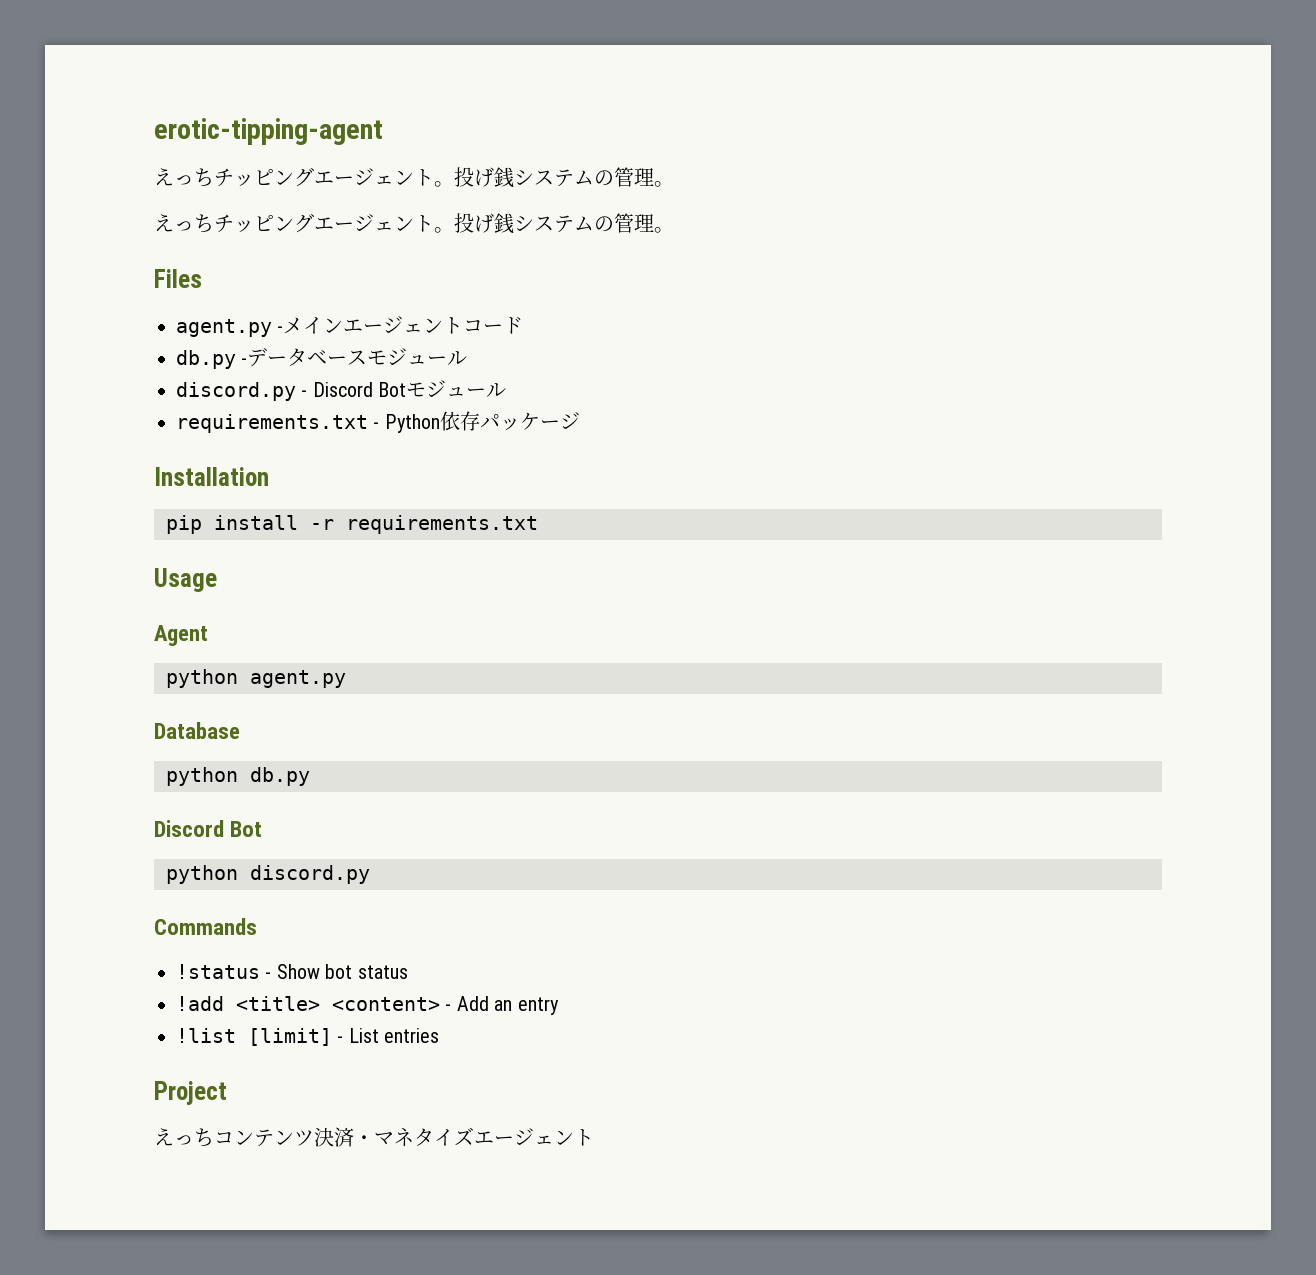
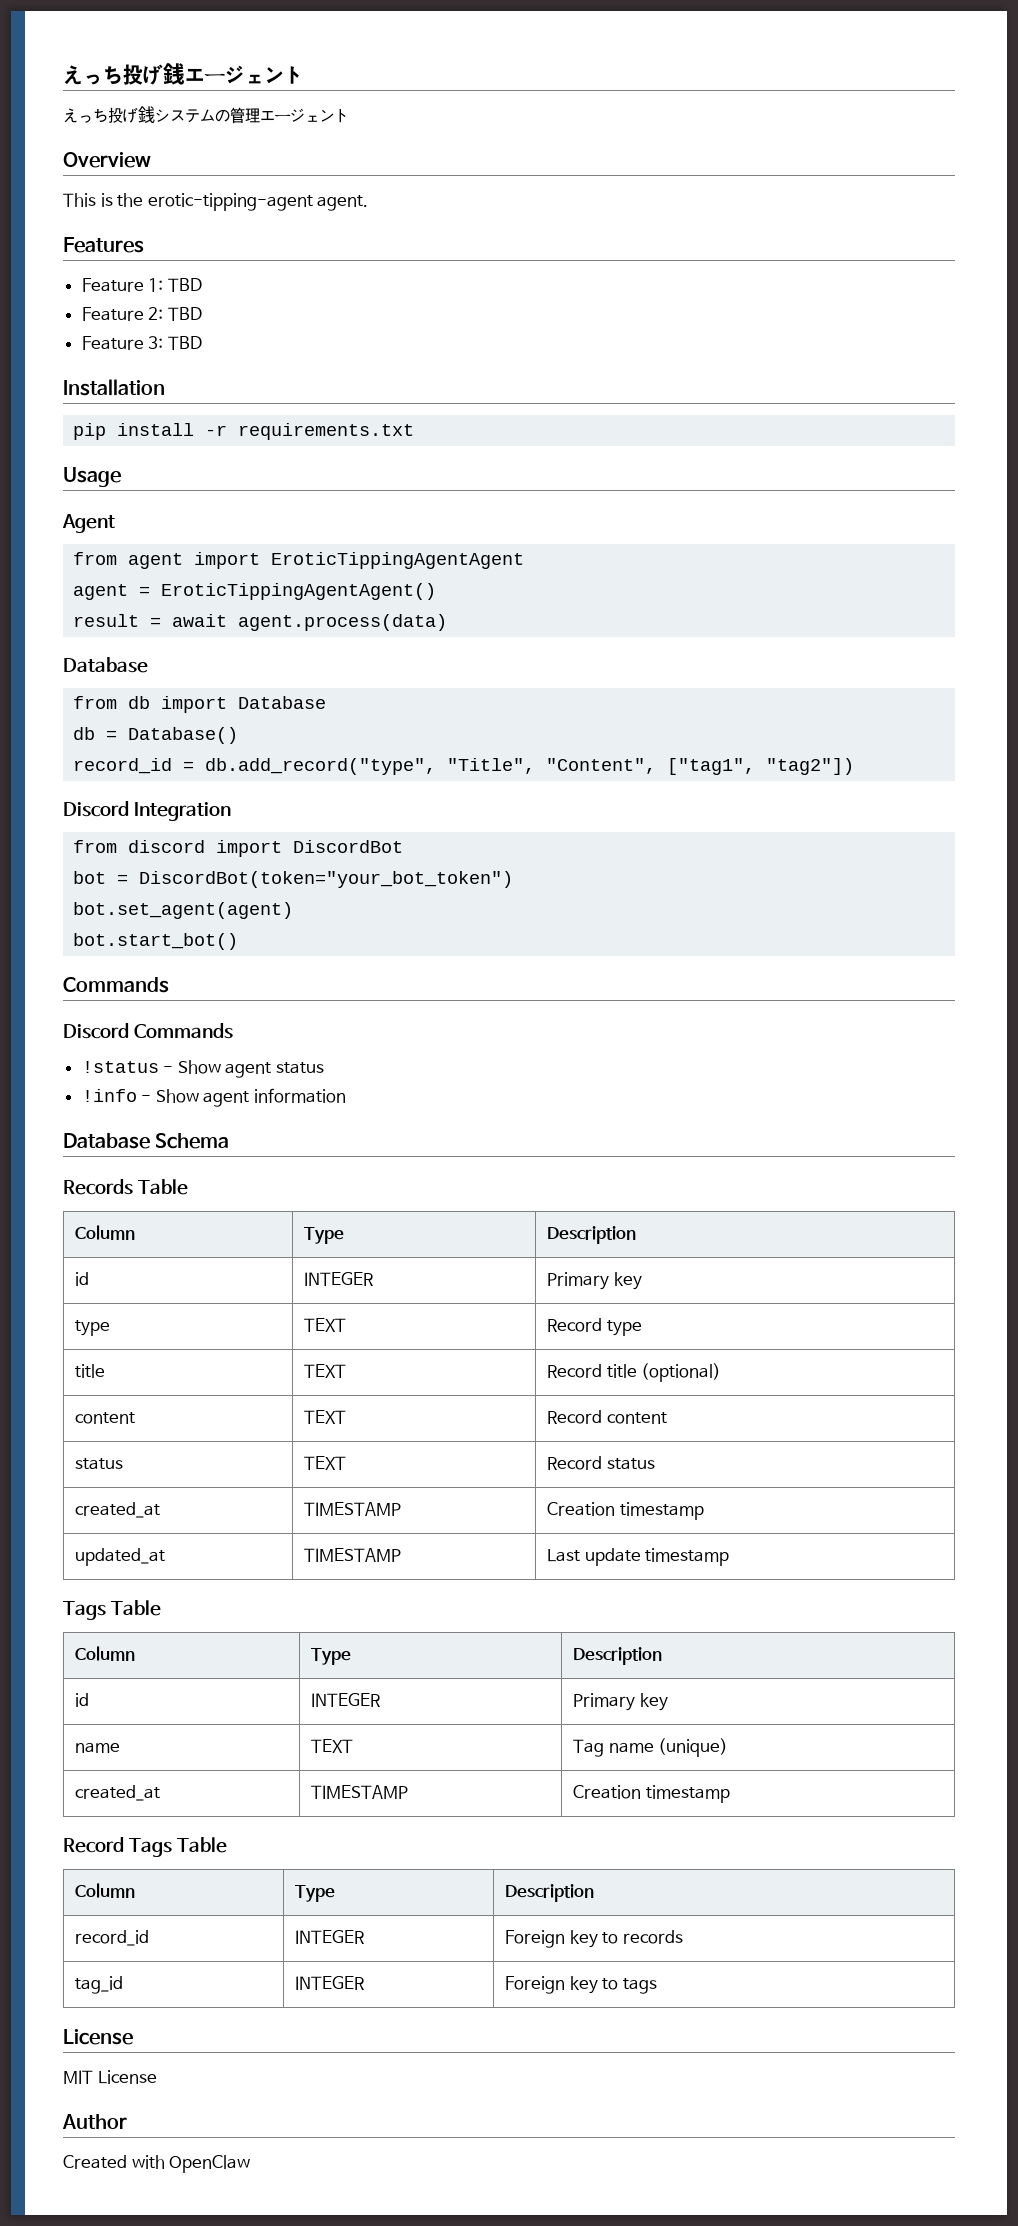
- erotic-tipping-agent
- えっちチッピングエージェント。投げ銭システムの管理。
- えっちチッピングエージェント。投げ銭システムの管理。
- Files
- agent.py -メインエージェントコード
- db.py -データベースモジュール
- discord.py - Discord Botモジュール
- requirements.txt - Python依存パッケージ
+ えっち投げ銭エージェント
+ えっち投げ銭システムの管理エージェント
+ Overview
+ This is the erotic-tipping-agent agent.
+ Features
+ Feature 1: TBD
+ Feature 2: TBD
+ Feature 3: TBD
- python agent.py
+ from agent import EroticTippingAgentAgent
+ agent = EroticTippingAgentAgent()
+ result = await agent.process(data)
  Database
- python db.py
- Discord Bot
- python discord.py
+ from db import Database
+ db = Database()
+ record_id = db.add_record("type", "Title", "Content", ["tag1", "tag2"])
+ Discord Integration
+ from discord import DiscordBot
+ bot = DiscordBot(token="your_bot_token")
+ bot.set_agent(agent)
+ bot.start_bot()
  Commands
+ Discord Commands
- !status - Show bot status
- !add <title> <content> - Add an entry
- !list [limit] - List entries
- Project
- えっちコンテンツ決済・マネタイズエージェント
+ !status - Show agent status
+ !info - Show agent information
+ Database Schema
+ Records Table
+ Column | Type | Description
+ id | INTEGER | Primary key
+ type | TEXT | Record type
+ title | TEXT | Record title (optional)
+ content | TEXT | Record content
+ status | TEXT | Record status
+ created_at | TIMESTAMP | Creation timestamp
+ updated_at | TIMESTAMP | Last update timestamp
+ Tags Table
+ Column | Type | Description
+ id | INTEGER | Primary key
+ name | TEXT | Tag name (unique)
+ created_at | TIMESTAMP | Creation timestamp
+ Record Tags Table
+ Column | Type | Description
+ record_id | INTEGER | Foreign key to records
+ tag_id | INTEGER | Foreign key to tags
+ License
+ MIT License
+ Author
+ Created with OpenClaw

